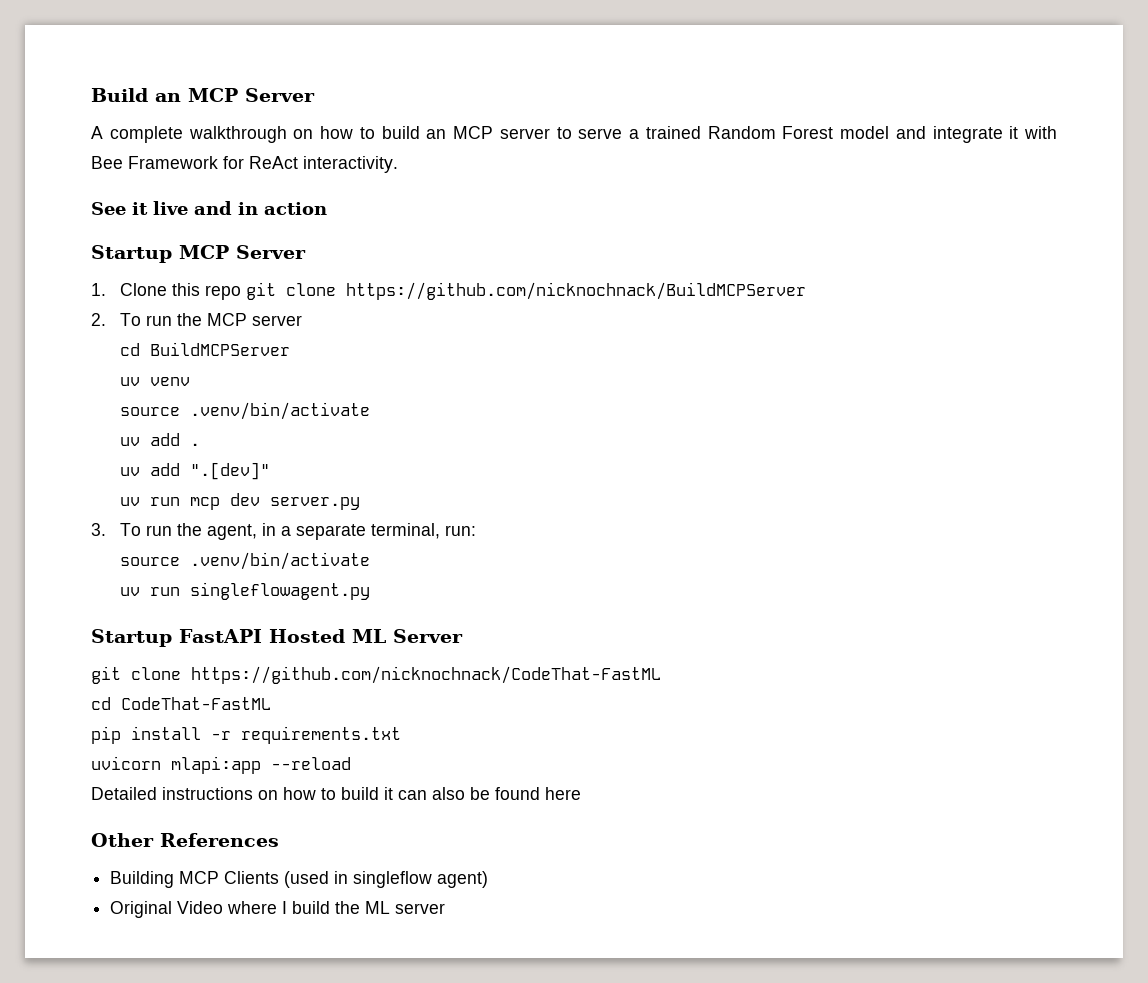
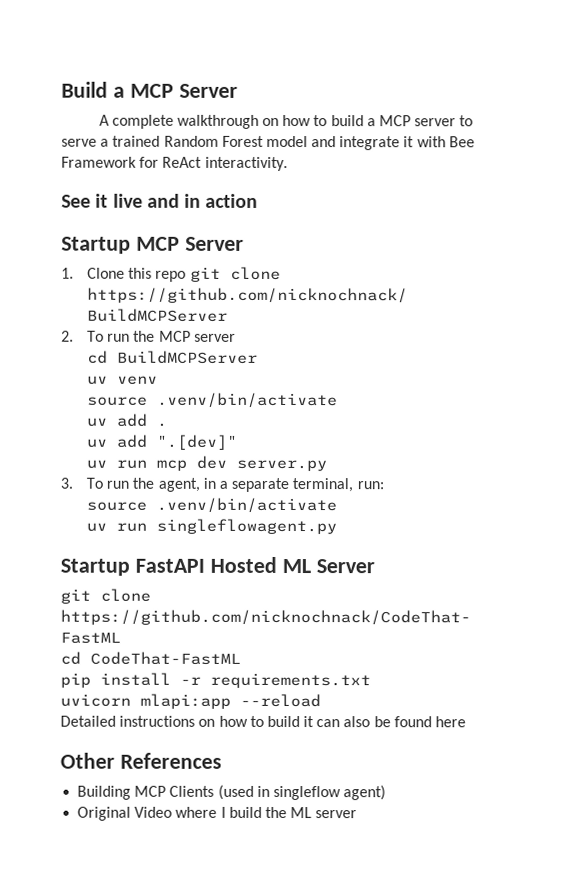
- Build an MCP Server
+ Build a MCP Server
- A complete walkthrough on how to build an MCP server to serve a trained Random Forest model and integrate it with Bee Framework for ReAct interactivity.
+ A complete walkthrough on how to build a MCP server to serve a trained Random Forest model and integrate it with Bee Framework for ReAct interactivity.

